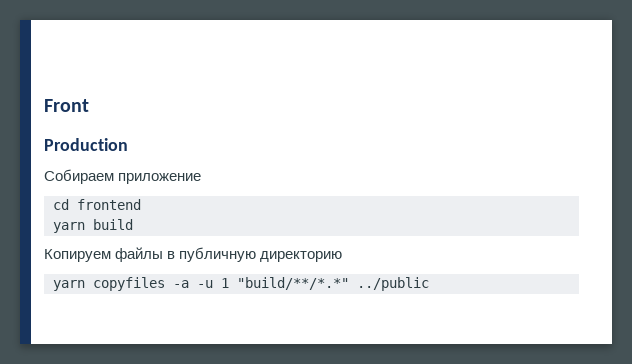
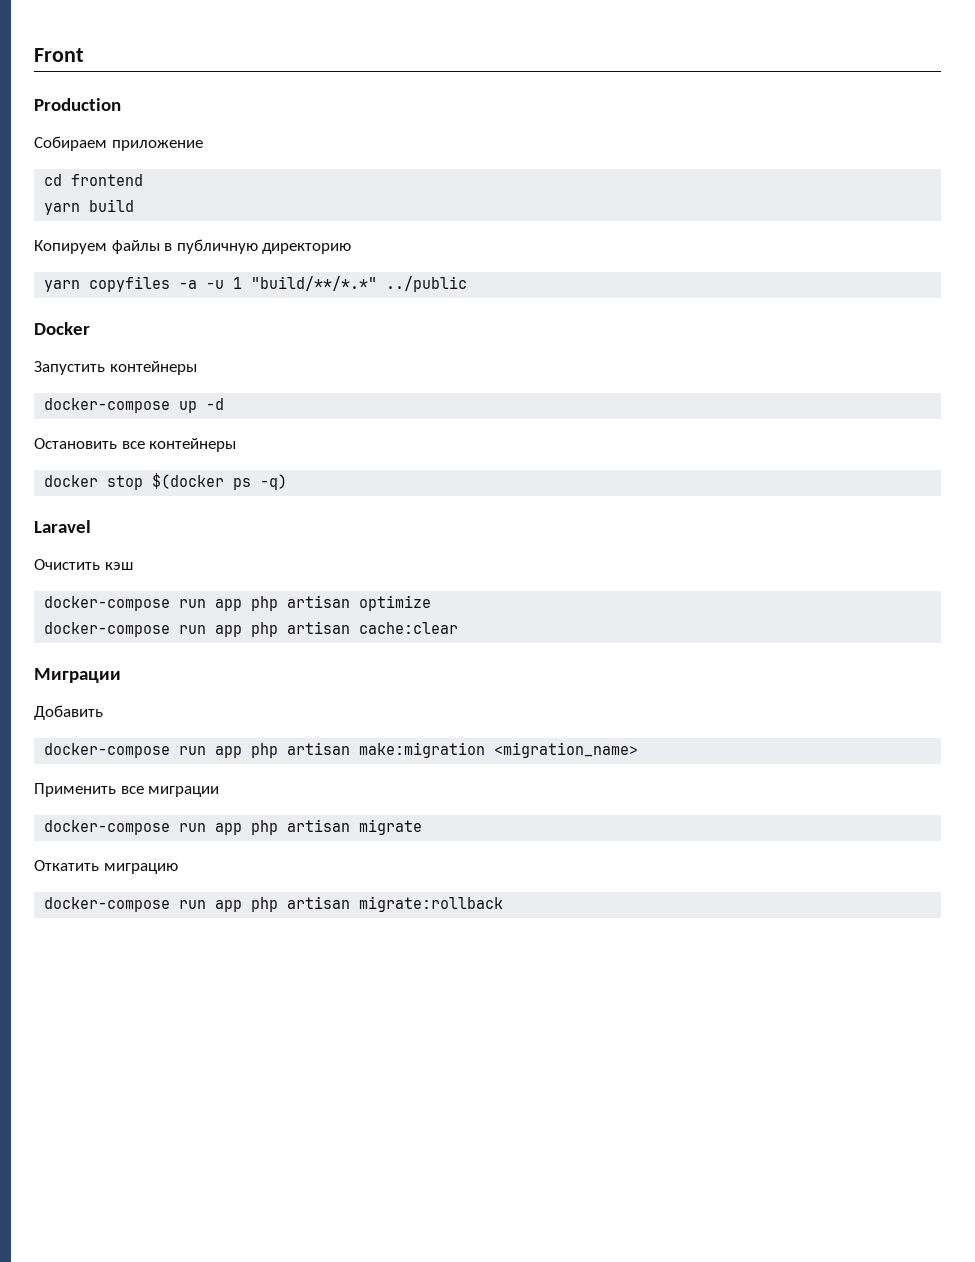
+ Docker
+ Запустить контейнеры
+ docker-compose up -d
+ Остановить все контейнеры
+ docker stop $(docker ps -q)
+ Laravel
+ Очистить кэш
+ docker-compose run app php artisan optimize
+ docker-compose run app php artisan cache:clear
+ Миграции
+ Добавить
+ docker-compose run app php artisan make:migration <migration_name>
+ Применить все миграции
+ docker-compose run app php artisan migrate
+ Откатить миграцию
+ docker-compose run app php artisan migrate:rollback

